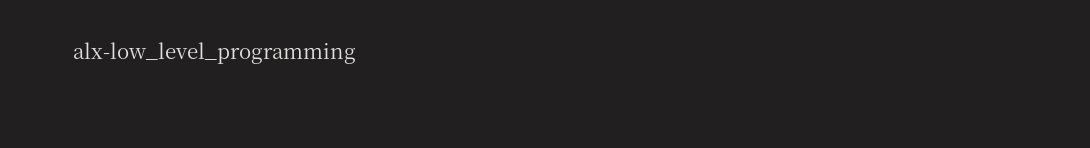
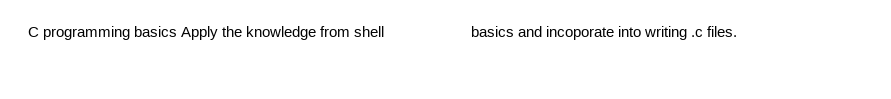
- alx-low_level_programming
+ C programming basics Apply the knowledge from shell basics and incoporate into writing .c files.

